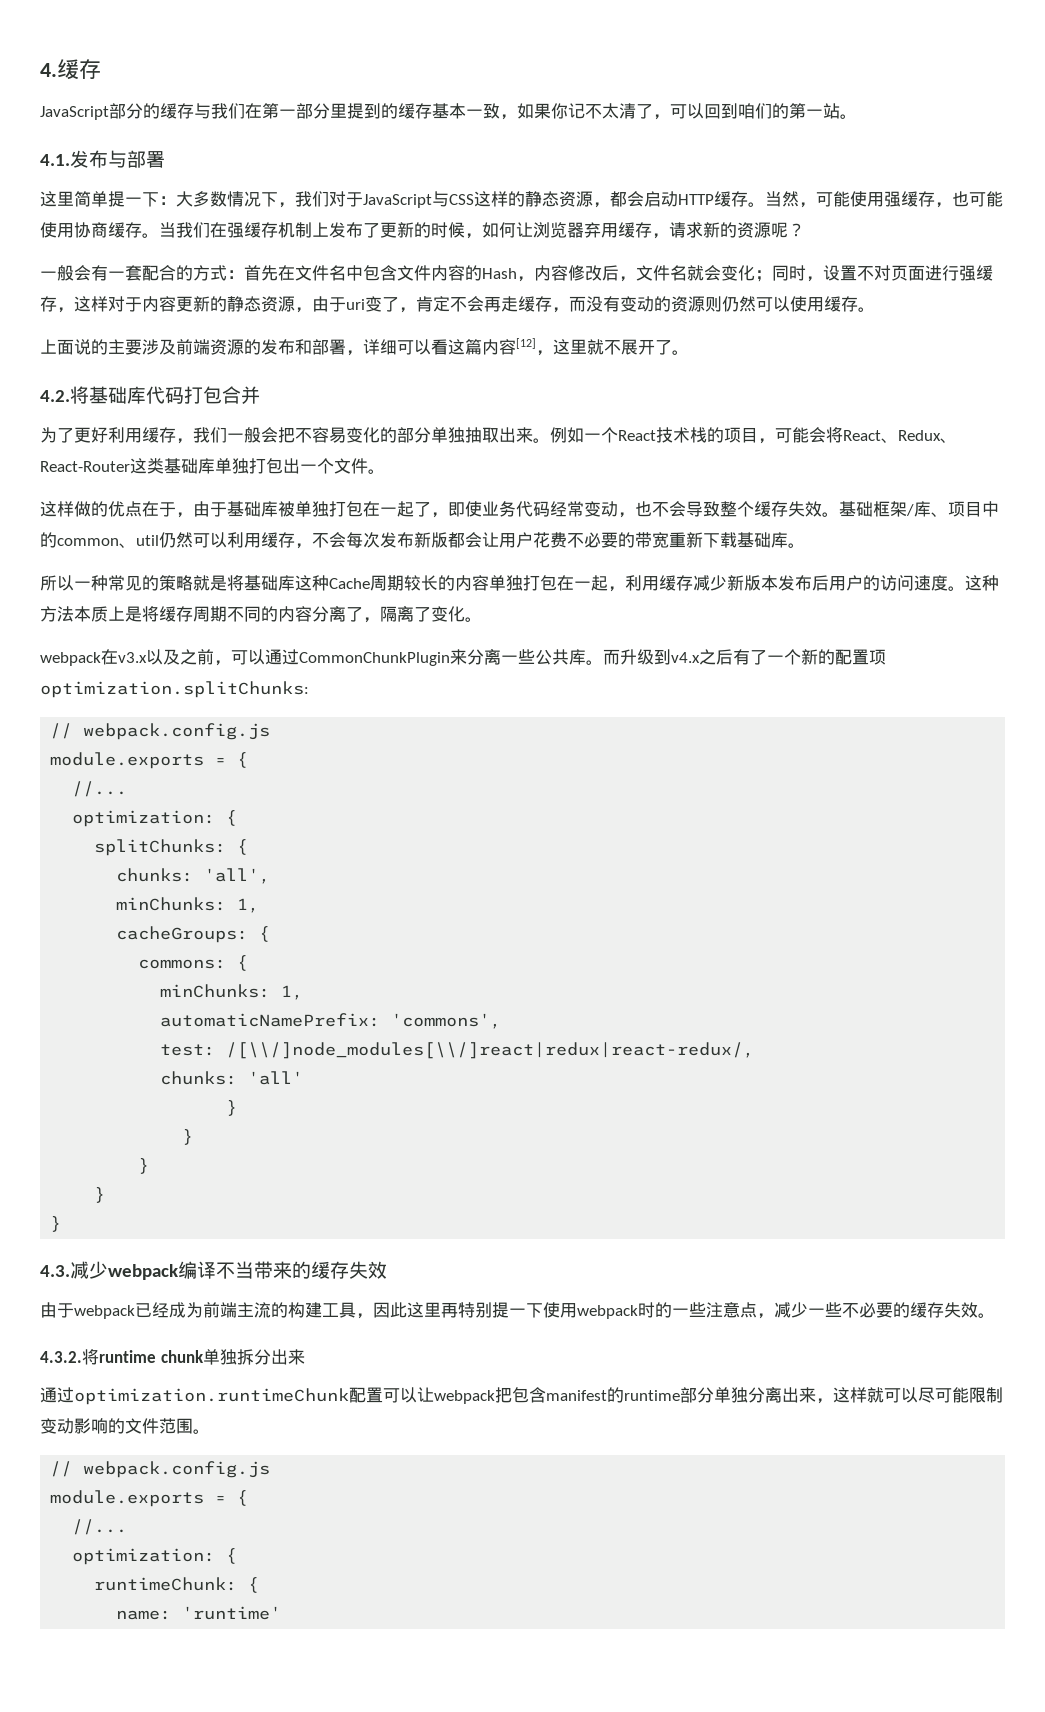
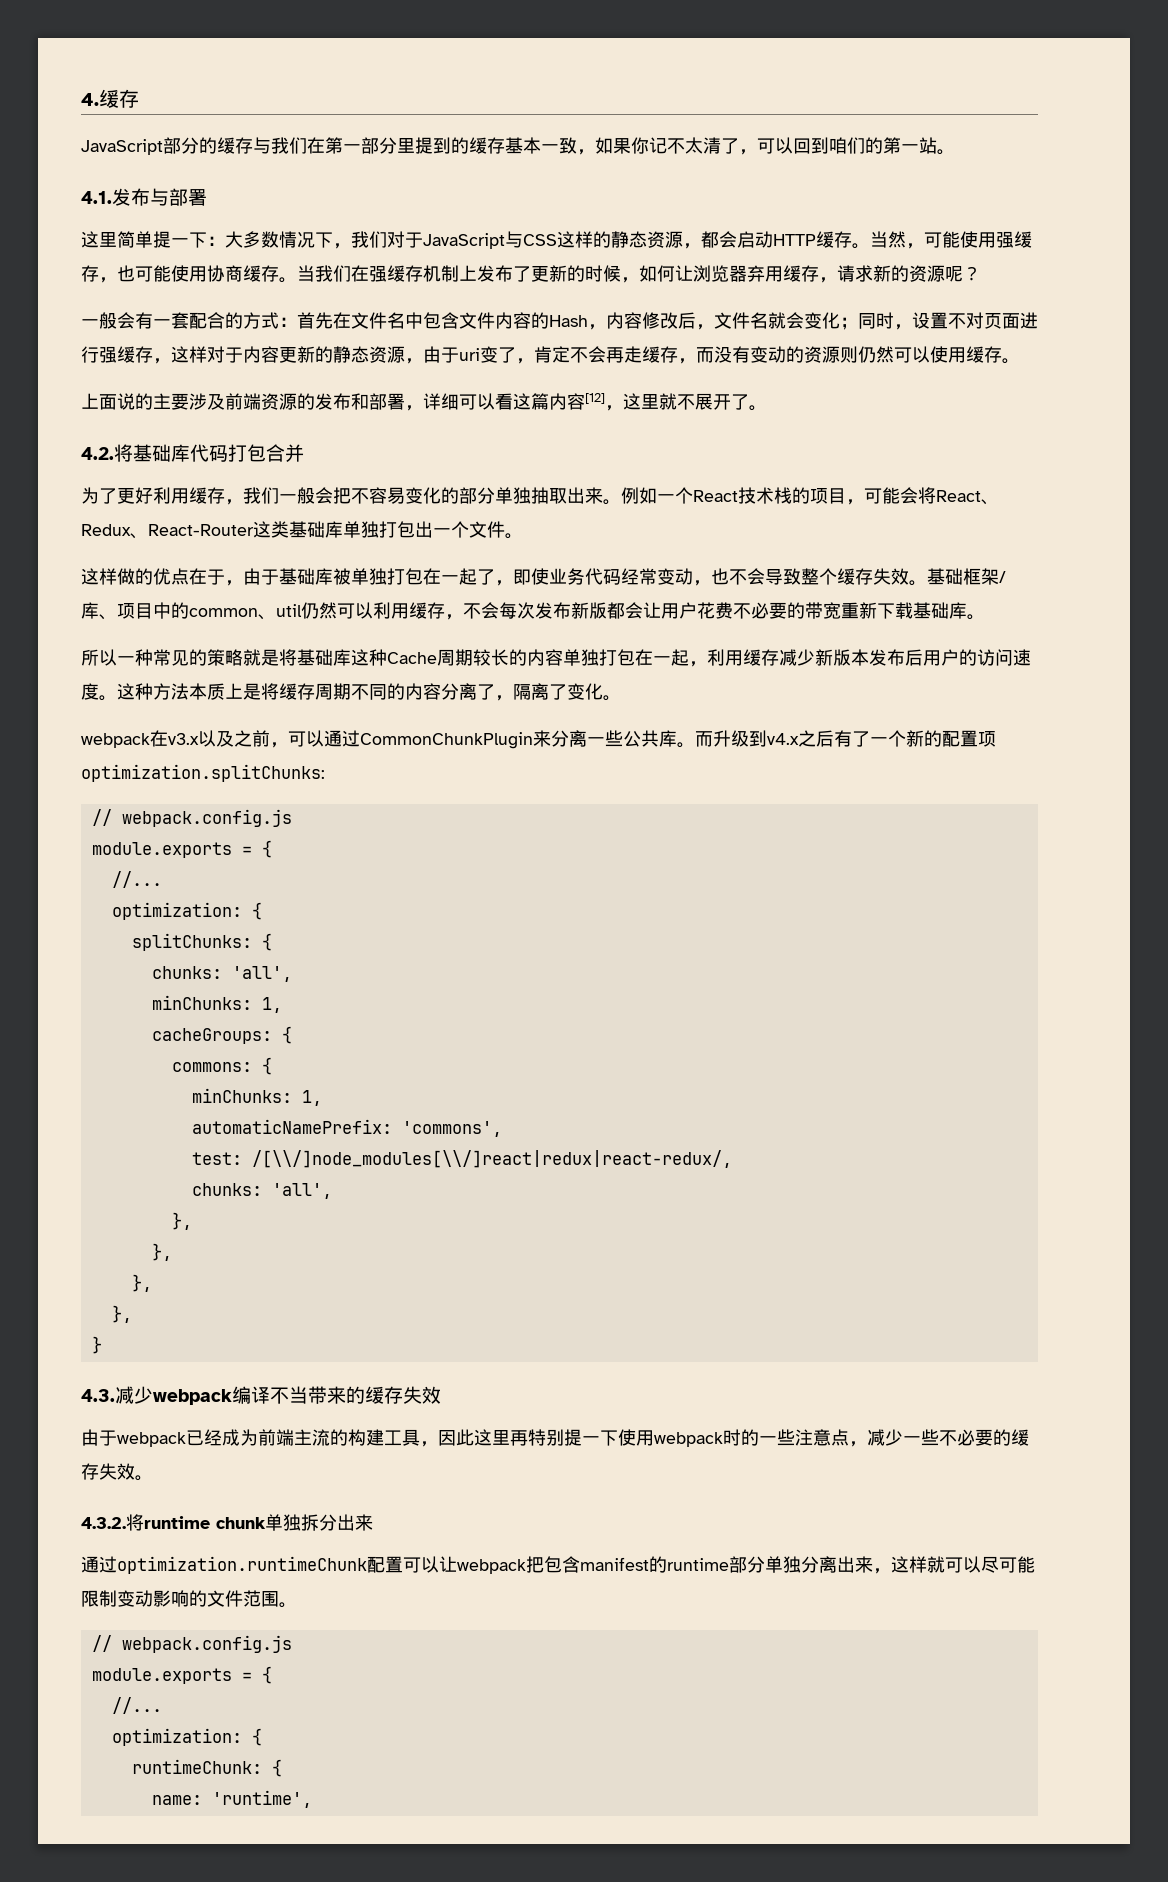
  test: /[\\/]node_modules[\\/]react|redux|react-redux/,
- chunks: 'all'
- }
- }
- }
- }
+ chunks: 'all',
+ },
+ },
+ },
+ },
- name: 'runtime'
+ name: 'runtime',

